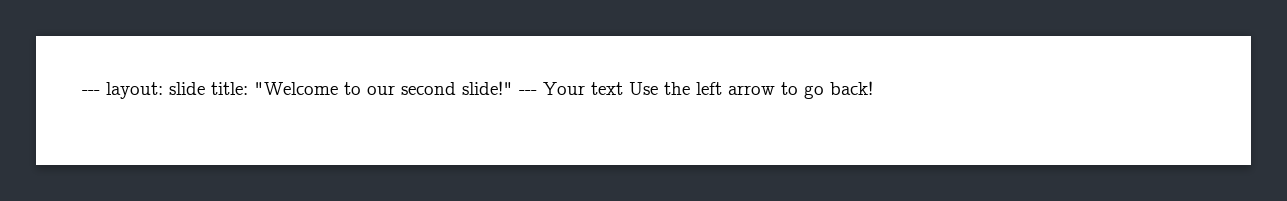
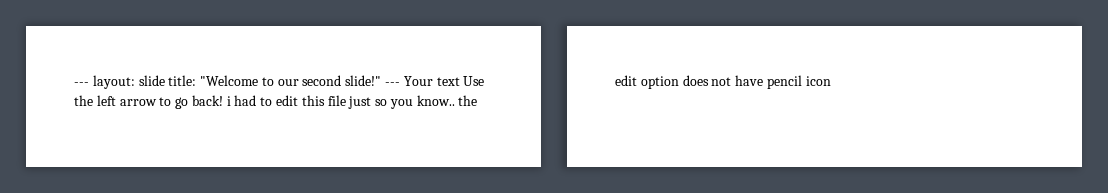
- --- Your text Use the left arrow to go back!
+ --- Your text Use the left arrow to go back! i had to edit this file just so you know.. the edit option does not have pencil icon

